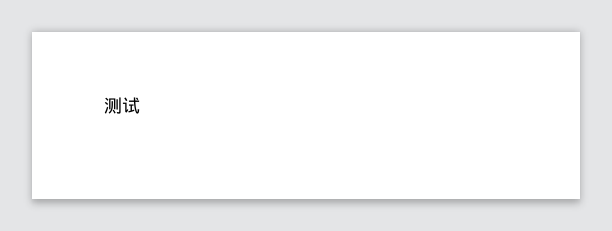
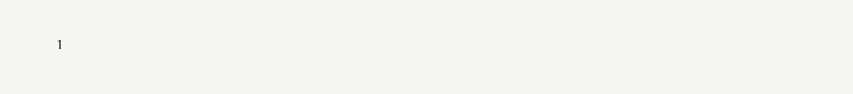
- 测试
+ 1

